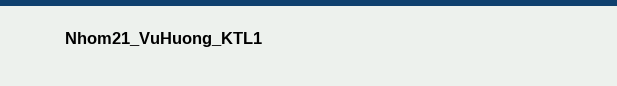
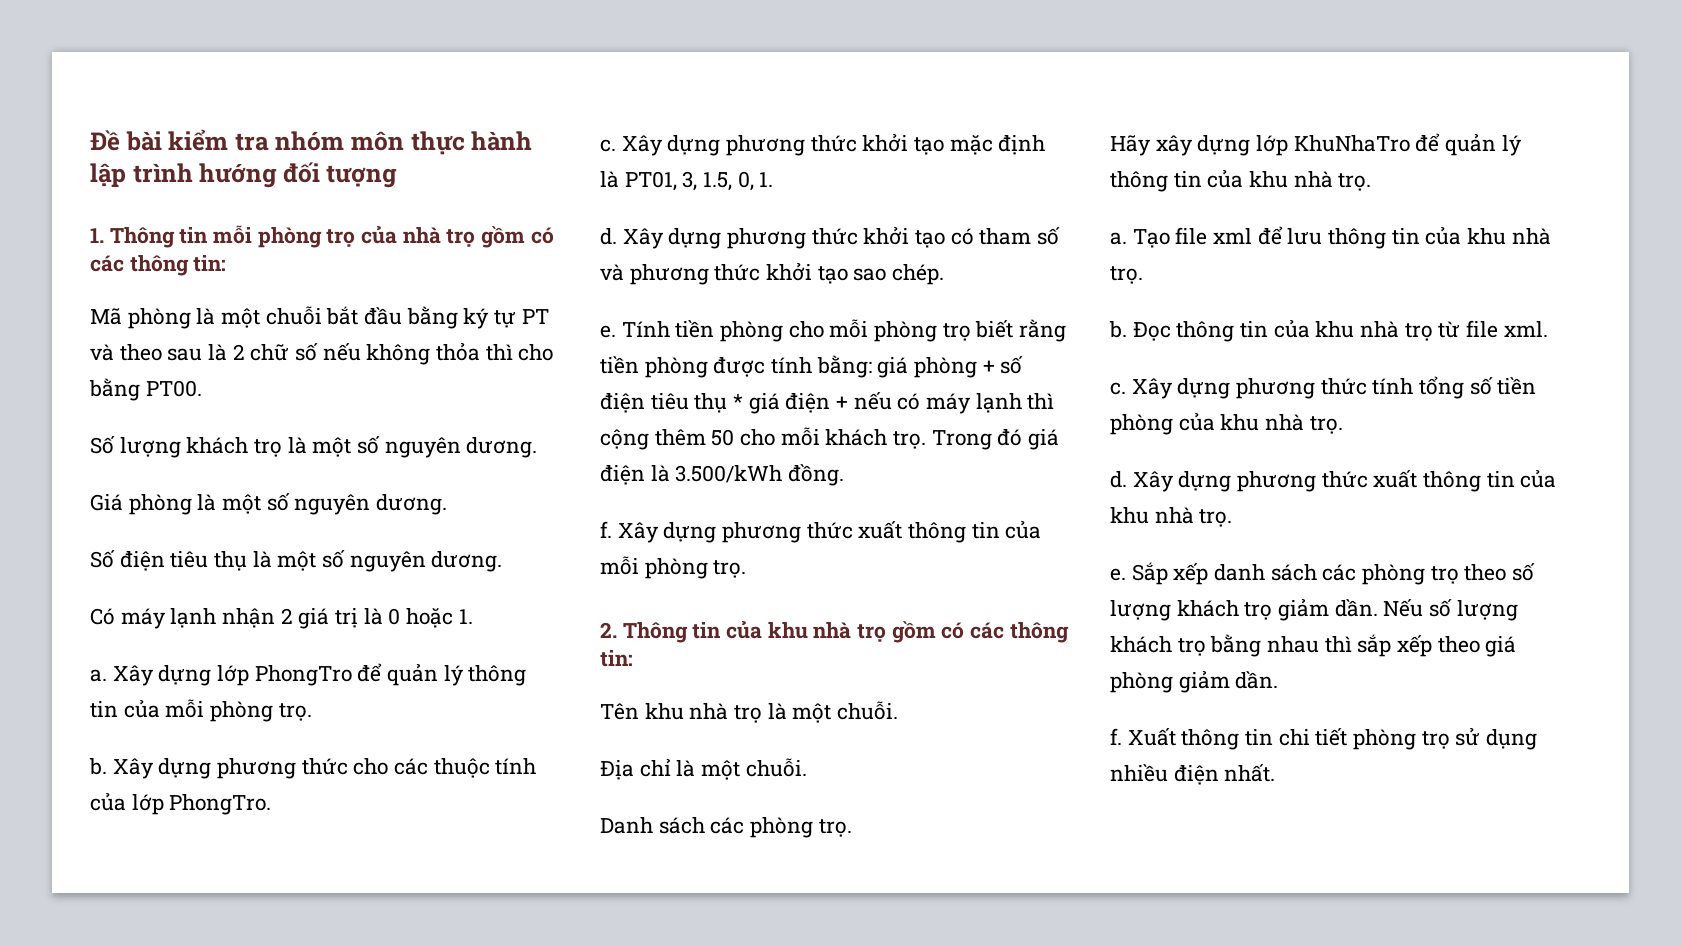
- Nhom21_VuHuong_KTL1
+ Đề bài kiểm tra nhóm môn thực hành lập trình hướng đối tượng
+ 1. Thông tin mỗi phòng trọ của nhà trọ gồm có các thông tin:
+ Mã phòng là một chuỗi bắt đầu bằng ký tự PT và theo sau là 2 chữ số nếu không thỏa thì cho bằng PT00.
+ Số lượng khách trọ là một số nguyên dương.
+ Giá phòng là một số nguyên dương.
+ Số điện tiêu thụ là một số nguyên dương.
+ Có máy lạnh nhận 2 giá trị là 0 hoặc 1.
+ a. Xây dựng lớp PhongTro để quản lý thông tin của mỗi phòng trọ.
+ b. Xây dựng phương thức cho các thuộc tính của lớp PhongTro.
+ c. Xây dựng phương thức khởi tạo mặc định là PT01, 3, 1.5, 0, 1.
+ d. Xây dựng phương thức khởi tạo có tham số và phương thức khởi tạo sao chép.
+ e. Tính tiền phòng cho mỗi phòng trọ biết rằng tiền phòng được tính bằng: giá phòng + số điện tiêu thụ * giá điện + nếu có máy lạnh thì cộng thêm 50 cho mỗi khách trọ. Trong đó giá điện là 3.500/kWh đồng.
+ f. Xây dựng phương thức xuất thông tin của mỗi phòng trọ.
+ 2. Thông tin của khu nhà trọ gồm có các thông tin:
+ Tên khu nhà trọ là một chuỗi.
+ Địa chỉ là một chuỗi.
+ Danh sách các phòng trọ.
+ Hãy xây dựng lớp KhuNhaTro để quản lý thông tin của khu nhà trọ.
+ a. Tạo file xml để lưu thông tin của khu nhà trọ.
+ b. Đọc thông tin của khu nhà trọ từ file xml.
+ c. Xây dựng phương thức tính tổng số tiền phòng của khu nhà trọ.
+ d. Xây dựng phương thức xuất thông tin của khu nhà trọ.
+ e. Sắp xếp danh sách các phòng trọ theo số lượng khách trọ giảm dần. Nếu số lượng khách trọ bằng nhau thì sắp xếp theo giá phòng giảm dần.
+ f. Xuất thông tin chi tiết phòng trọ sử dụng nhiều điện nhất.

